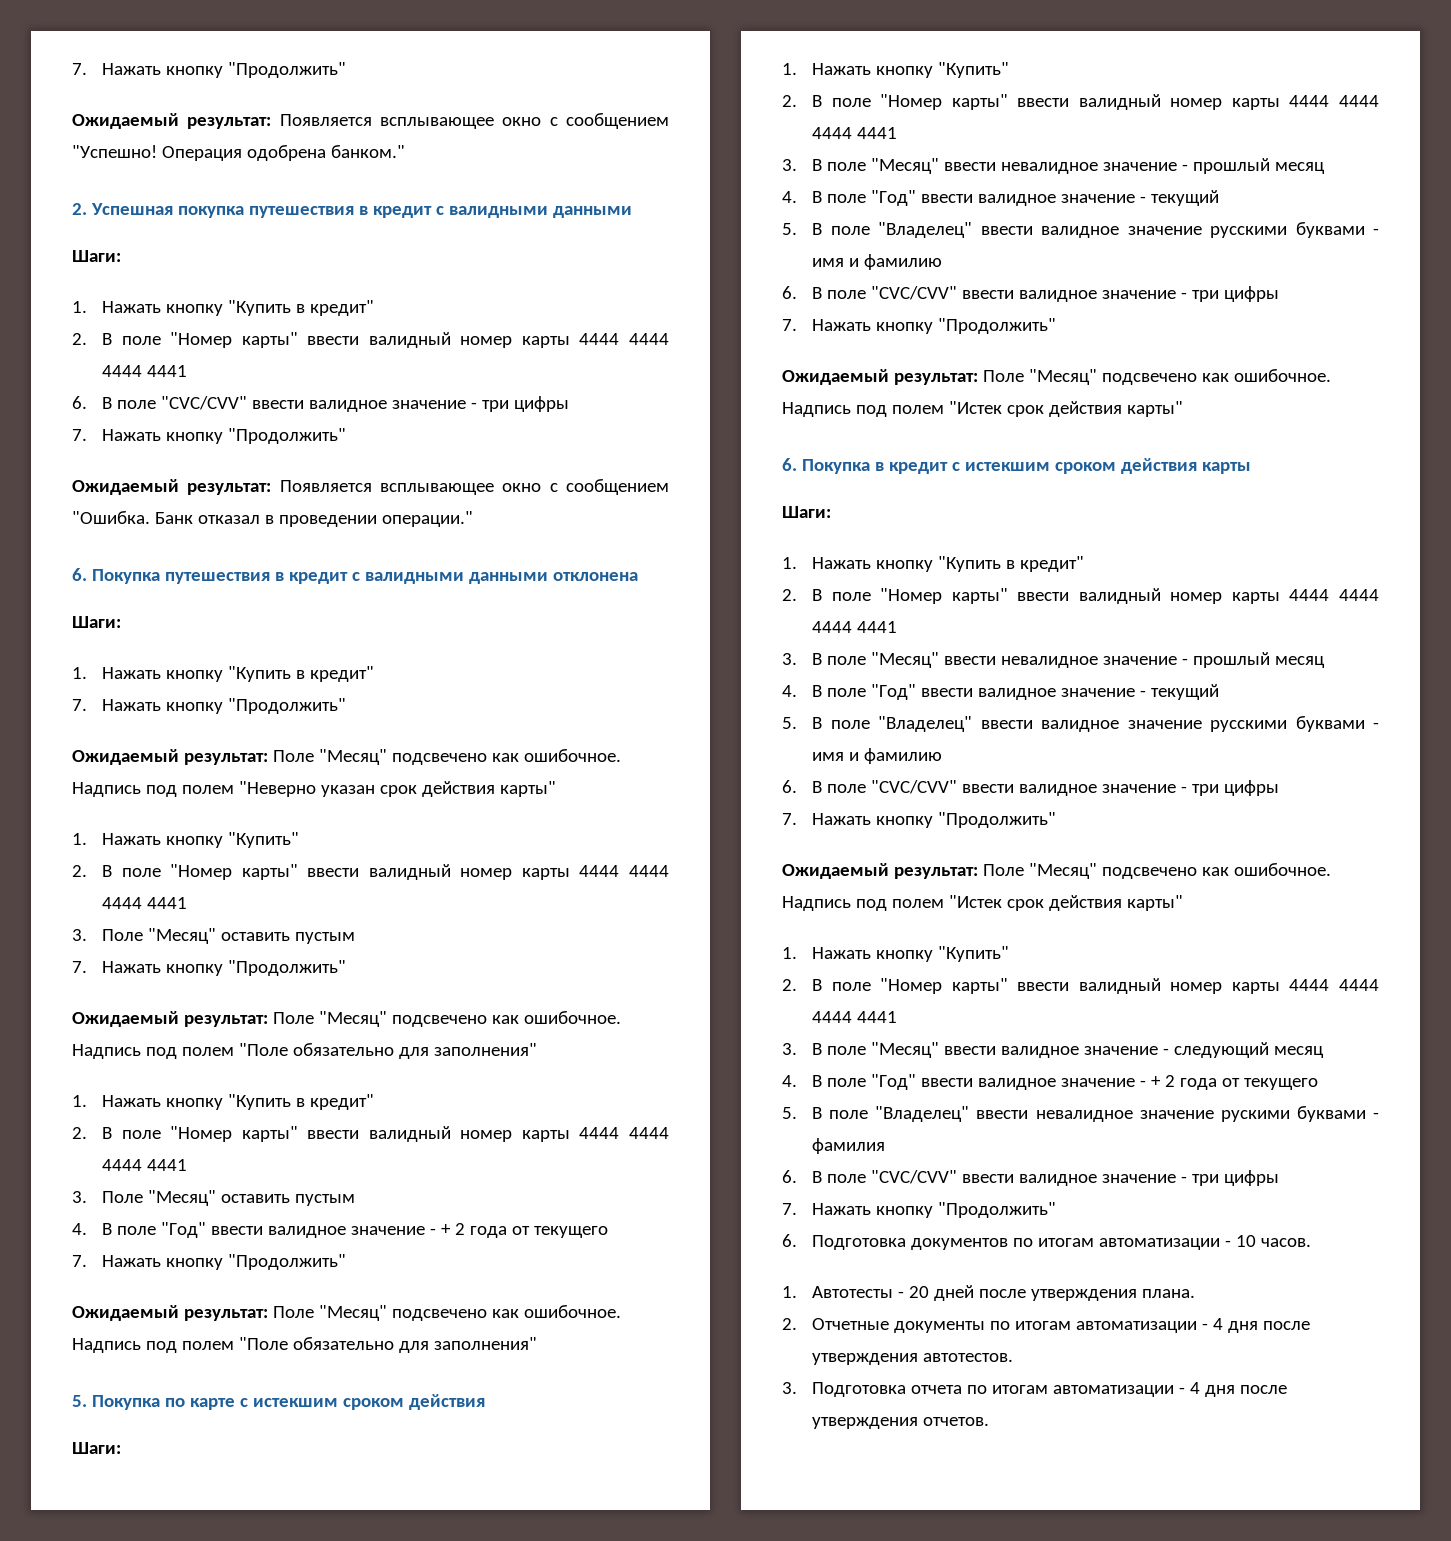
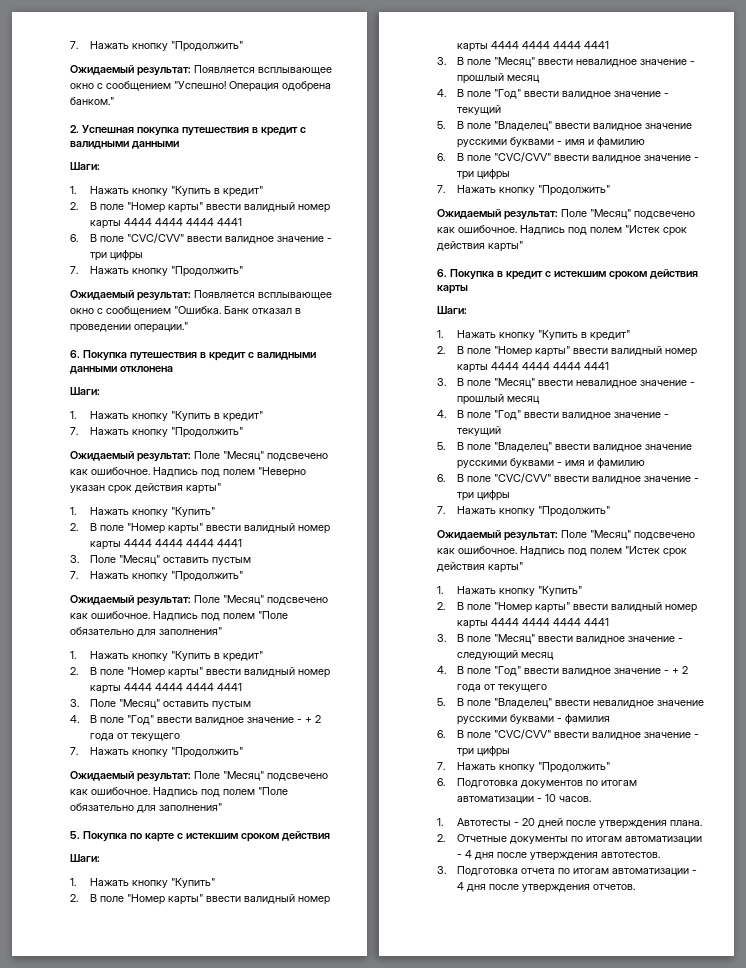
- 5. В поле "Владелец" ввести невалидное значение рускими буквами - фамилия
+ 5. В поле "Владелец" ввести невалидное значение русскими буквами - фамилия

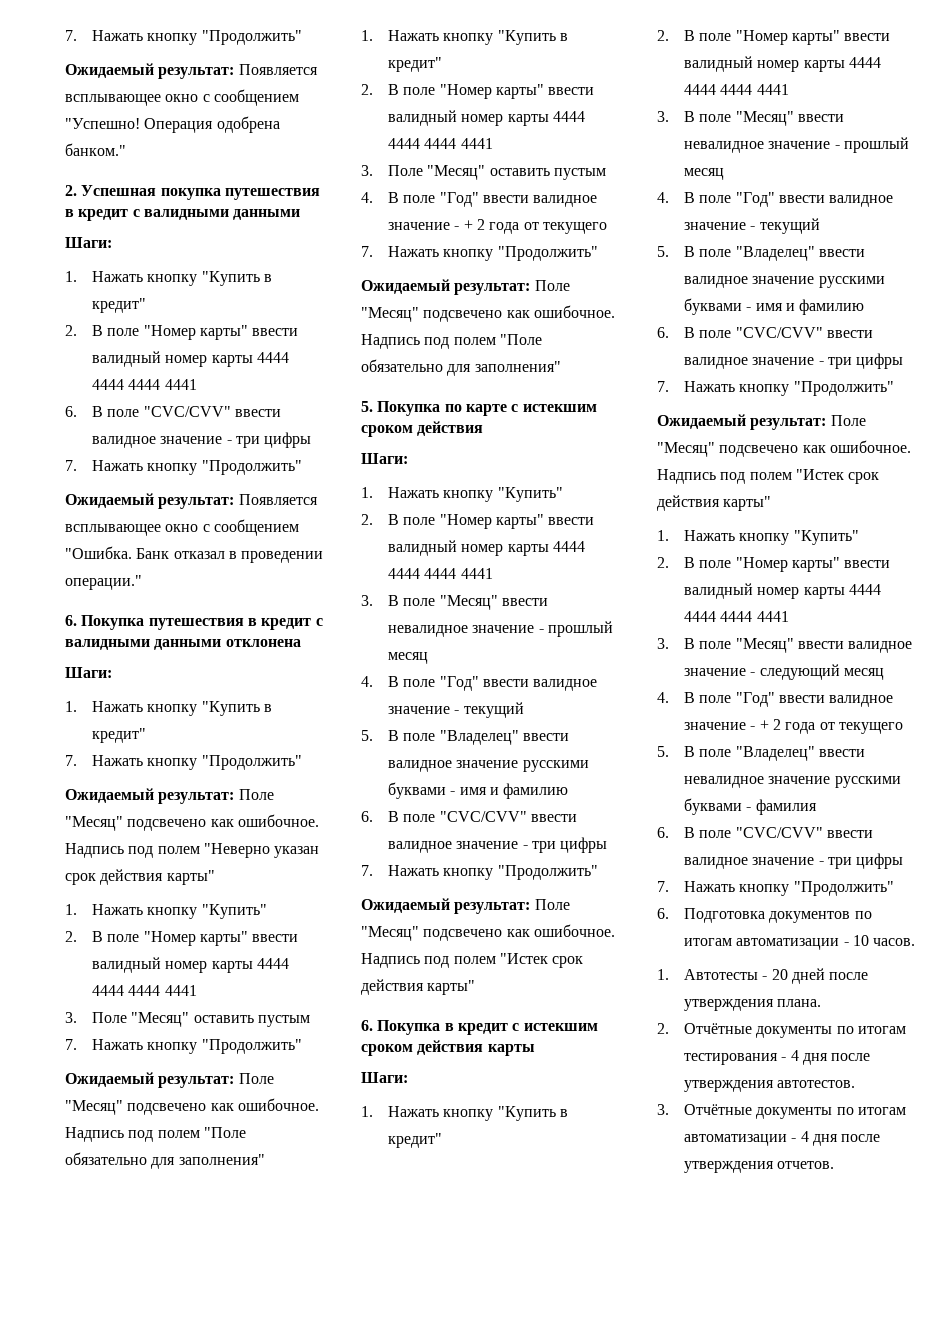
- 2. Отчетные документы по итогам автоматизации - 4 дня после утверждения автотестов.
- 3. Подготовка отчета по итогам автоматизации - 4 дня после утверждения отчетов.
+ 2. Отчётные документы по итогам тестирования - 4 дня после утверждения автотестов.
+ 3. Отчётные документы по итогам автоматизации - 4 дня после утверждения отчетов.

